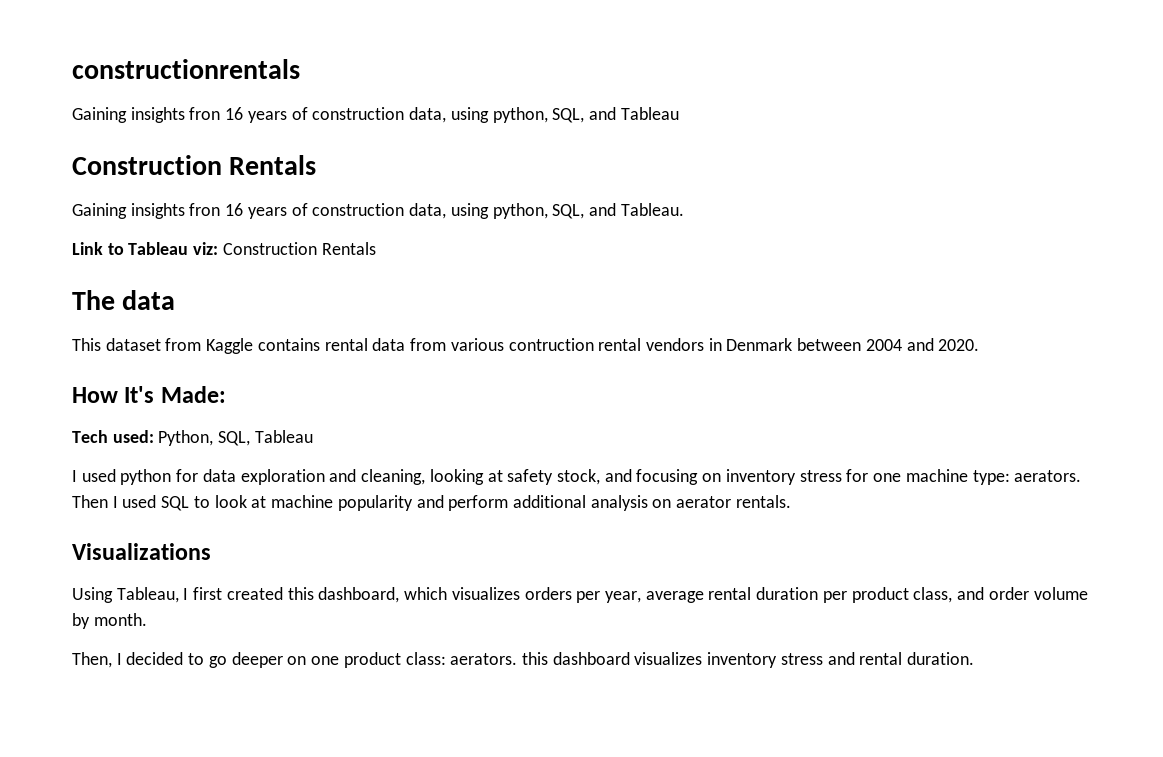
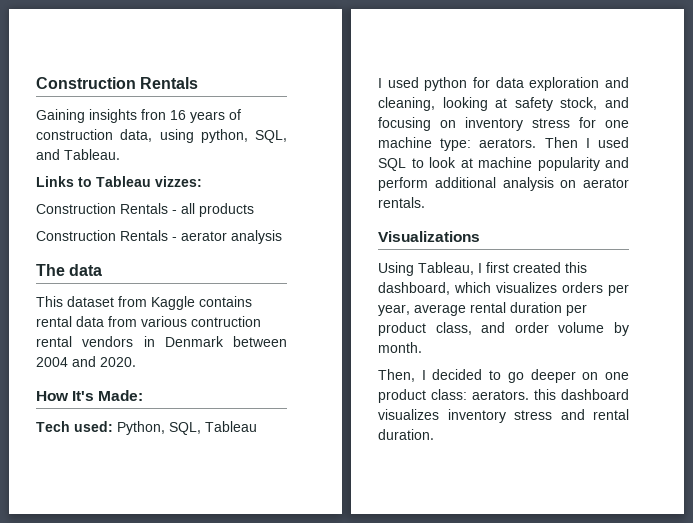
- constructionrentals
- Gaining insights fron 16 years of construction data, using python, SQL, and Tableau
- Link to Tableau viz: Construction Rentals
+ Links to Tableau vizzes:
+ Construction Rentals - all products
+ Construction Rentals - aerator analysis

